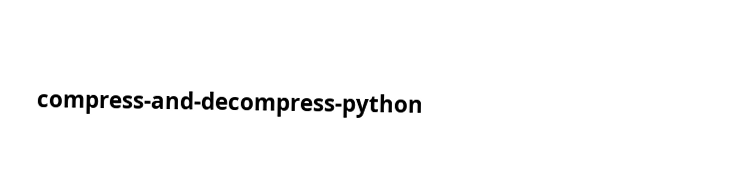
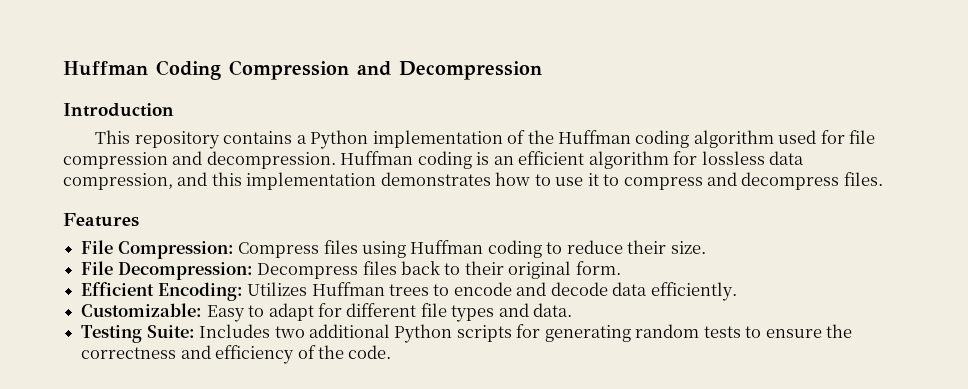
- compress-and-decompress-python
+ Huffman Coding Compression and Decompression
+ Introduction
+ This repository contains a Python implementation of the Huffman coding algorithm used for file compression and decompression. Huffman coding is an efficient algorithm for lossless data compression, and this implementation demonstrates how to use it to compress and decompress files.
+ Features
+ File Compression: Compress files using Huffman coding to reduce their size.
+ File Decompression: Decompress files back to their original form.
+ Efficient Encoding: Utilizes Huffman trees to encode and decode data efficiently.
+ Customizable: Easy to adapt for different file types and data.
+ Testing Suite: Includes two additional Python scripts for generating random tests to ensure the correctness and efficiency of the code.

